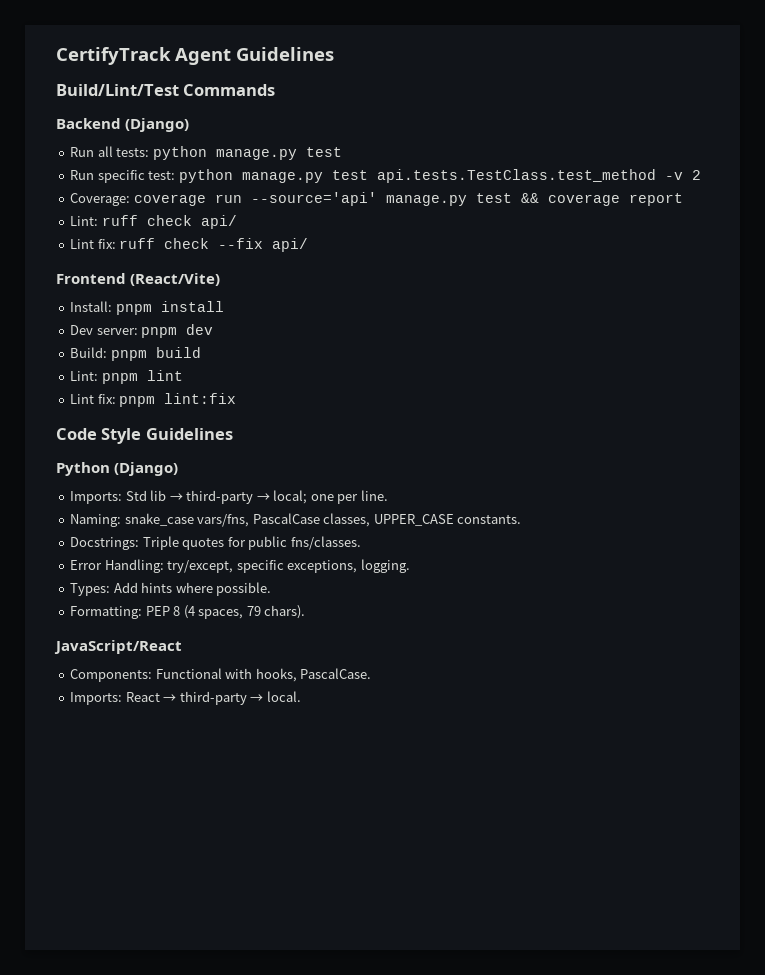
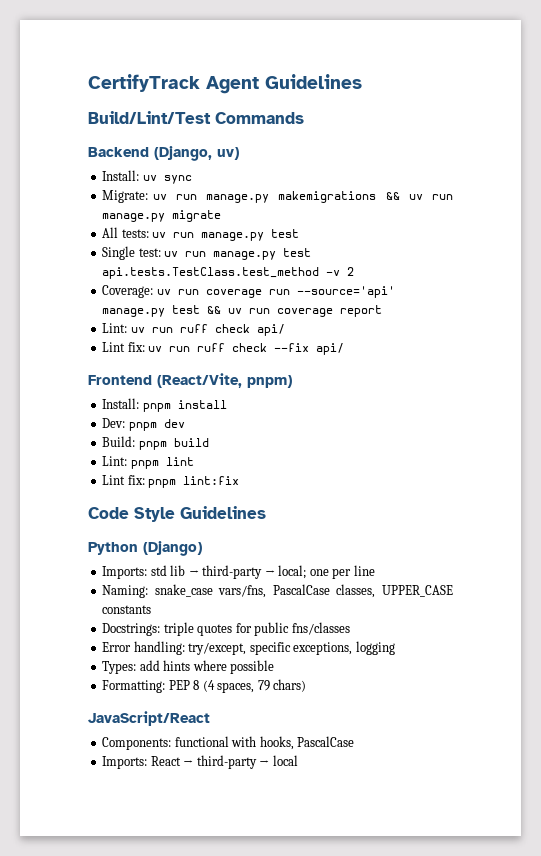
- Backend (Django)
- Run all tests: python manage.py test
- Run specific test: python manage.py test api.tests.TestClass.test_method -v 2
+ Backend (Django, uv)
+ Install: uv sync
+ Migrate: uv run manage.py makemigrations && uv run manage.py migrate
+ All tests: uv run manage.py test
+ Single test: uv run manage.py test api.tests.TestClass.test_method -v 2
- Coverage: coverage run --source='api' manage.py test && coverage report
+ Coverage: uv run coverage run --source='api' manage.py test && uv run coverage report
- Lint: ruff check api/
+ Lint: uv run ruff check api/
- Lint fix: ruff check --fix api/
+ Lint fix: uv run ruff check --fix api/
- Frontend (React/Vite)
+ Frontend (React/Vite, pnpm)
- Dev server: pnpm dev
+ Dev: pnpm dev
- Imports: Std lib → third-party → local; one per line.
+ Imports: std lib → third-party → local; one per line
- Naming: snake_case vars/fns, PascalCase classes, UPPER_CASE constants.
+ Naming: snake_case vars/fns, PascalCase classes, UPPER_CASE constants
- Docstrings: Triple quotes for public fns/classes.
+ Docstrings: triple quotes for public fns/classes
- Error Handling: try/except, specific exceptions, logging.
+ Error handling: try/except, specific exceptions, logging
- Types: Add hints where possible.
+ Types: add hints where possible
- Formatting: PEP 8 (4 spaces, 79 chars).
+ Formatting: PEP 8 (4 spaces, 79 chars)
- Components: Functional with hooks, PascalCase.
+ Components: functional with hooks, PascalCase
- Imports: React → third-party → local.
+ Imports: React → third-party → local

